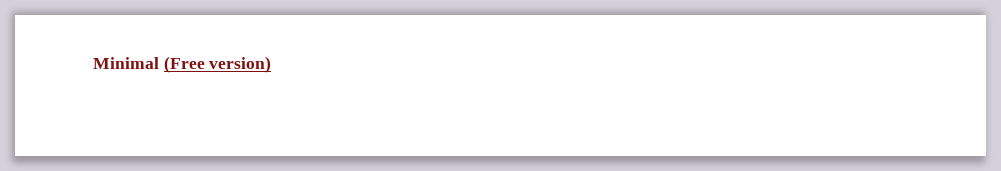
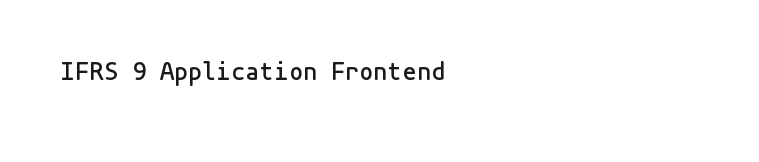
- Minimal (Free version)
+ IFRS 9 Application Frontend

